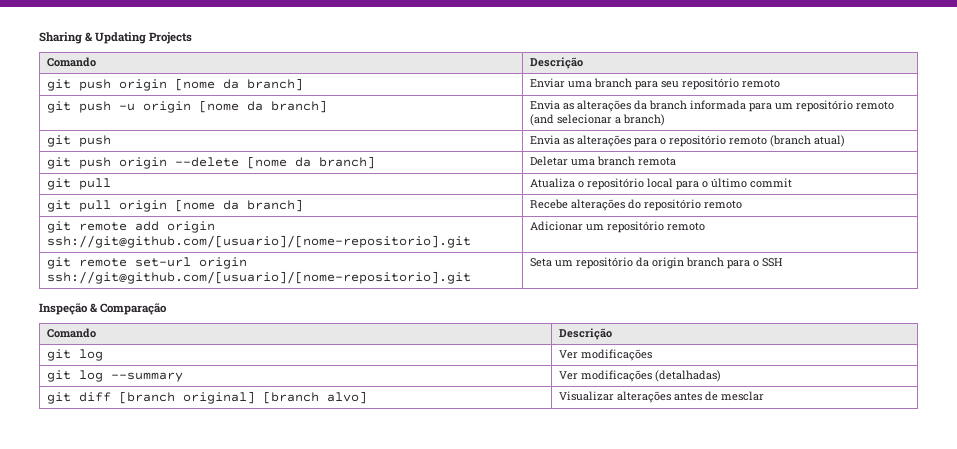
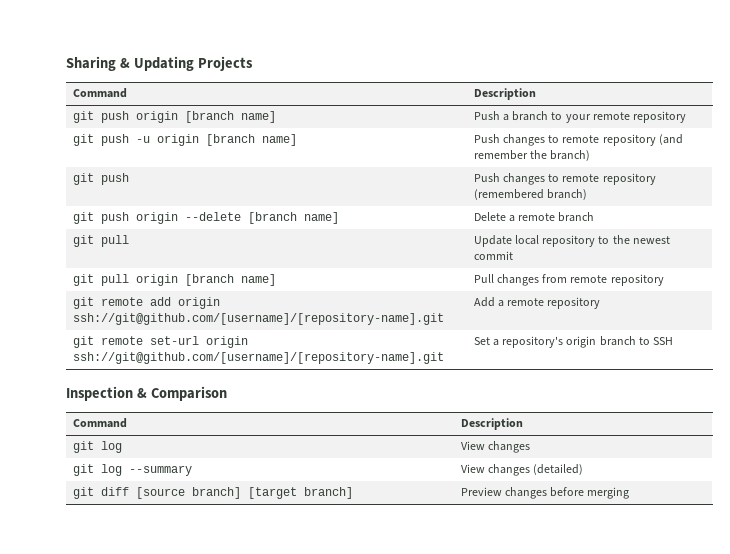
  Sharing & Updating Projects
- Comando | Descrição
- git push origin [nome da branch] | Enviar uma branch para seu repositório remoto
- git push -u origin [nome da branch] | Envia as alterações da branch informada para um repositório remoto (and selecionar a branch)
- git push | Envia as alterações para o repositório remoto (branch atual)
+ Command | Description
+ git push origin [branch name] | Push a branch to your remote repository
+ git push -u origin [branch name] | Push changes to remote repository (and remember the branch)
+ git push | Push changes to remote repository (remembered branch)
- git push origin --delete [nome da branch] | Deletar uma branch remota
+ git push origin --delete [branch name] | Delete a remote branch
- git pull | Atualiza o repositório local para o último commit
- git pull origin [nome da branch] | Recebe alterações do repositório remoto
+ git pull | Update local repository to the newest commit
+ git pull origin [branch name] | Pull changes from remote repository
- git remote add origin ssh://git@github.com/[usuario]/[nome-repositorio].git | Adicionar um repositório remoto
+ git remote add origin ssh://git@github.com/[username]/[repository-name].git | Add a remote repository
- git remote set-url origin ssh://git@github.com/[usuario]/[nome-repositorio].git | Seta um repositório da origin branch para o SSH
- Inspeção & Comparação
- Comando | Descrição
+ git remote set-url origin ssh://git@github.com/[username]/[repository-name].git | Set a repository's origin branch to SSH
+ Inspection & Comparison
+ Command | Description
- git log | Ver modificações
+ git log | View changes
- git log --summary | Ver modificações (detalhadas)
+ git log --summary | View changes (detailed)
- git diff [branch original] [branch alvo] | Visualizar alterações antes de mesclar
+ git diff [source branch] [target branch] | Preview changes before merging

